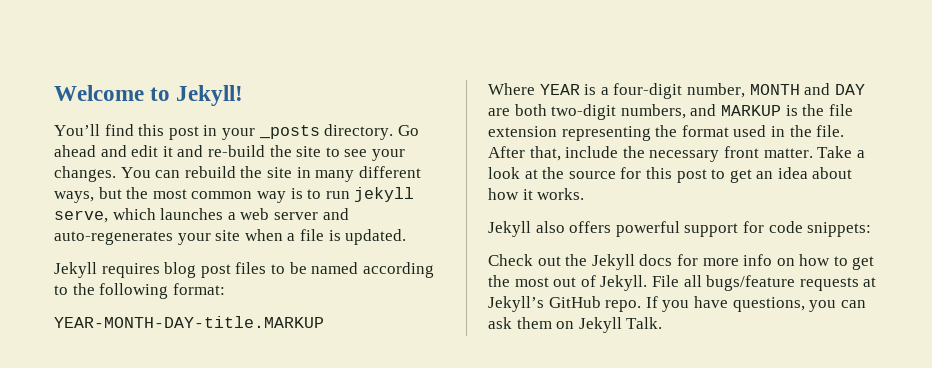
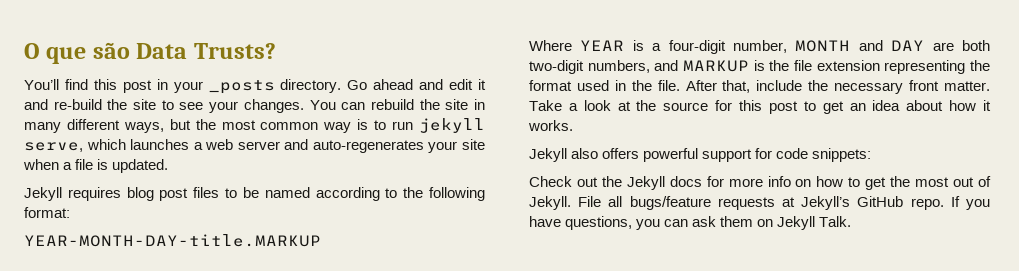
- Welcome to Jekyll!
+ O que são Data Trusts?

